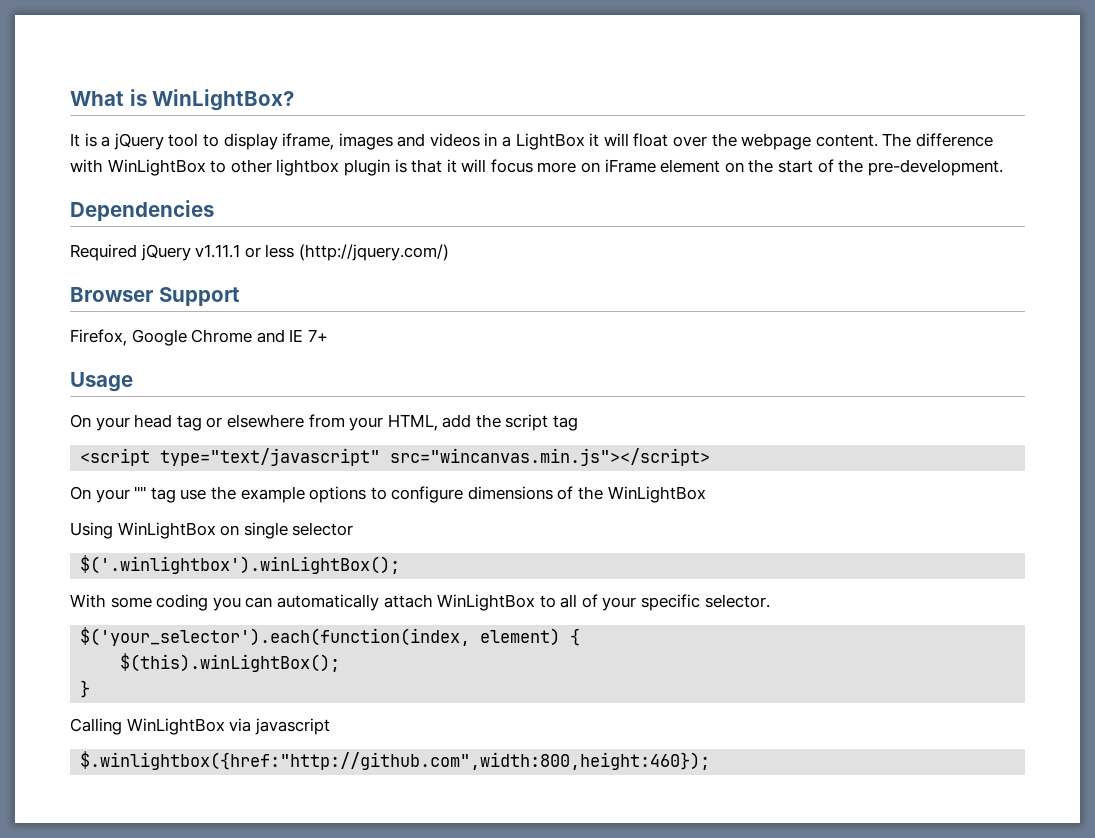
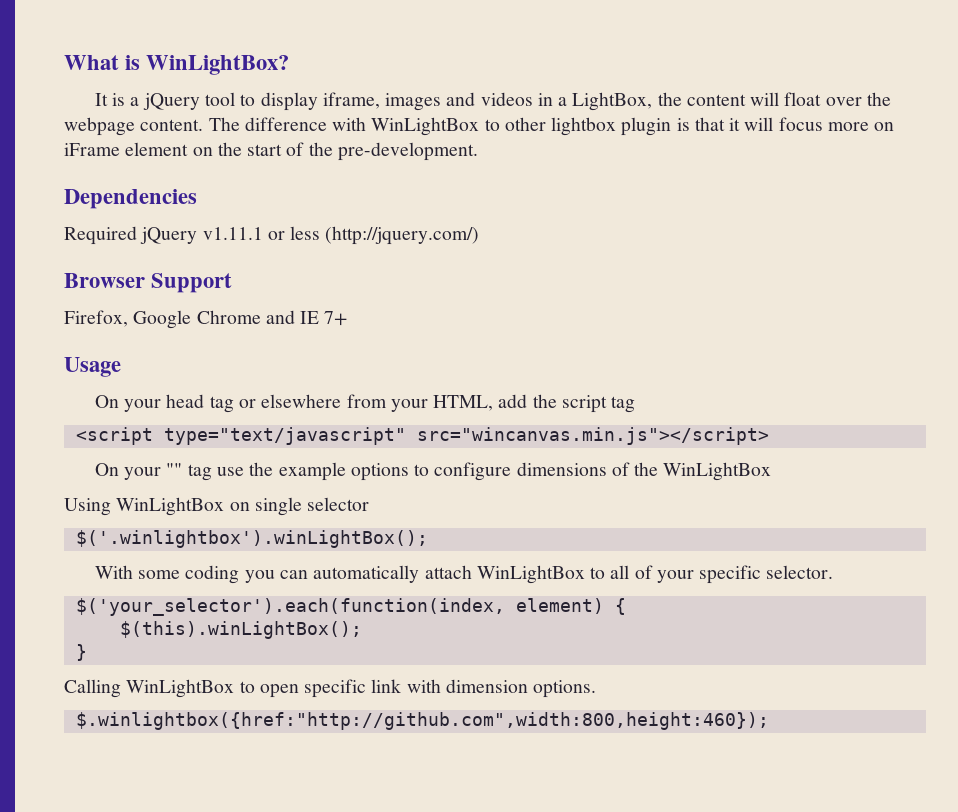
- It is a jQuery tool to display iframe, images and videos in a LightBox it will float over the webpage content.
+ It is a jQuery tool to display iframe, images and videos in a LightBox, the content will float over the webpage content.
- Calling WinLightBox via javascript
+ Calling WinLightBox to open specific link with dimension options.

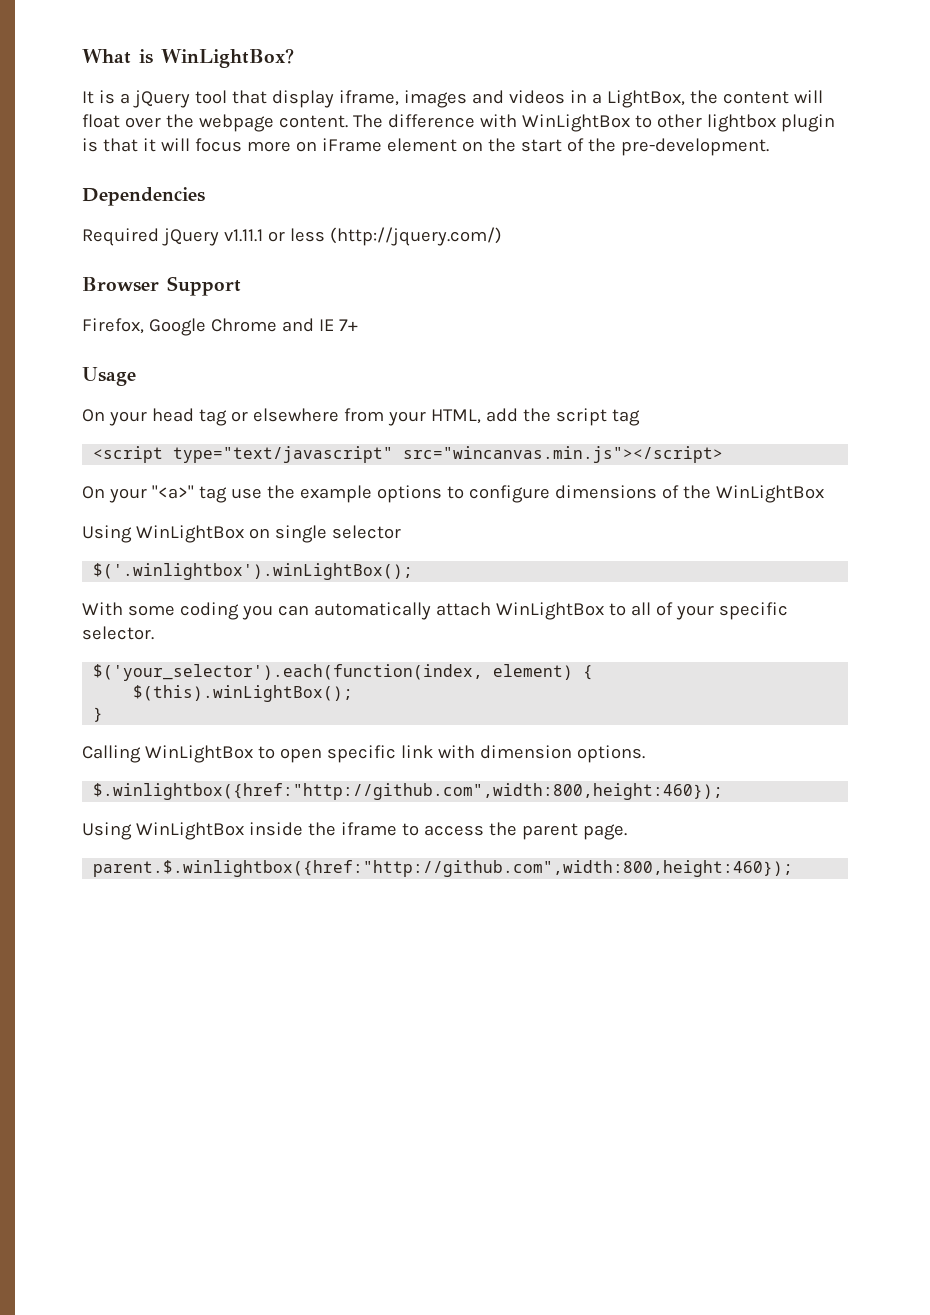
- It is a jQuery tool to display iframe, images and videos in a LightBox, the content will float over the webpage content.
+ It is a jQuery tool that display iframe, images and videos in a LightBox, the content will float over the webpage content.
- On your "" tag use the example options to configure dimensions of the WinLightBox
+ On your "<a>" tag use the example options to configure dimensions of the WinLightBox
+ Using WinLightBox inside the iframe to access the parent page.
+ parent.$.winlightbox({href:"http://github.com",width:800,height:460});

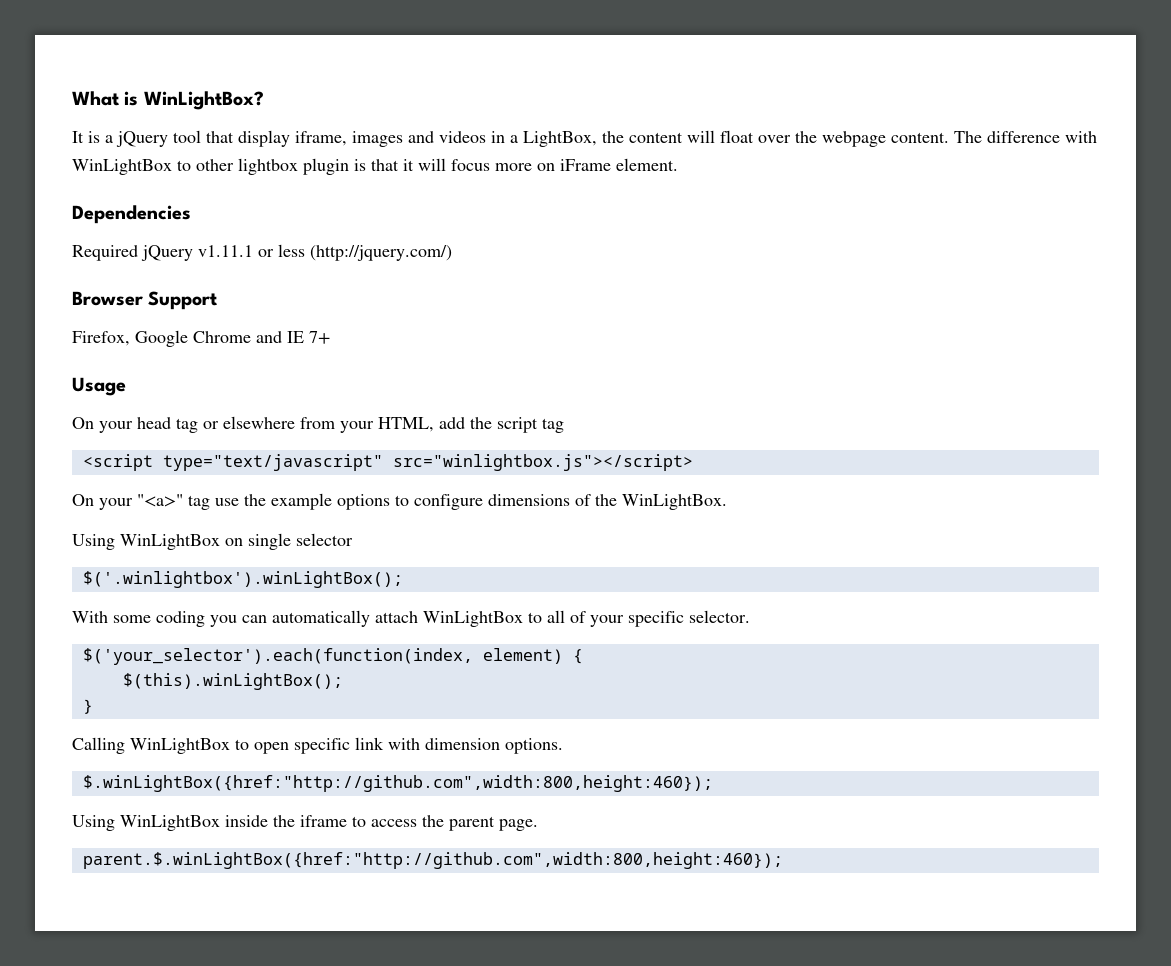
- The difference with WinLightBox to other lightbox plugin is that it will focus more on iFrame element on the start of the pre-development.
+ The difference with WinLightBox to other lightbox plugin is that it will focus more on iFrame element.
- <script type="text/javascript" src="wincanvas.min.js"></script>
+ <script type="text/javascript" src="winlightbox.js"></script>
- On your "<a>" tag use the example options to configure dimensions of the WinLightBox
+ On your "<a>" tag use the example options to configure dimensions of the WinLightBox.
- $.winlightbox({href:"http://github.com",width:800,height:460});
+ $.winLightBox({href:"http://github.com",width:800,height:460});
- parent.$.winlightbox({href:"http://github.com",width:800,height:460});
+ parent.$.winLightBox({href:"http://github.com",width:800,height:460});

